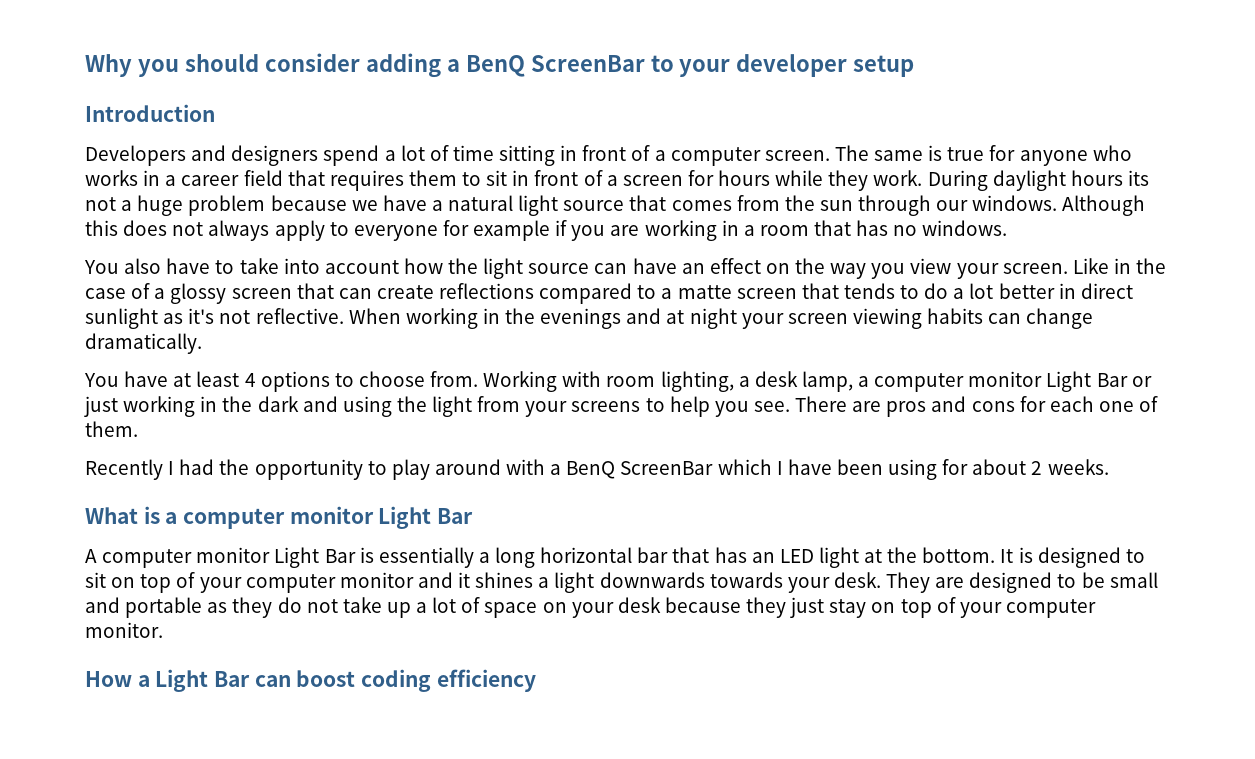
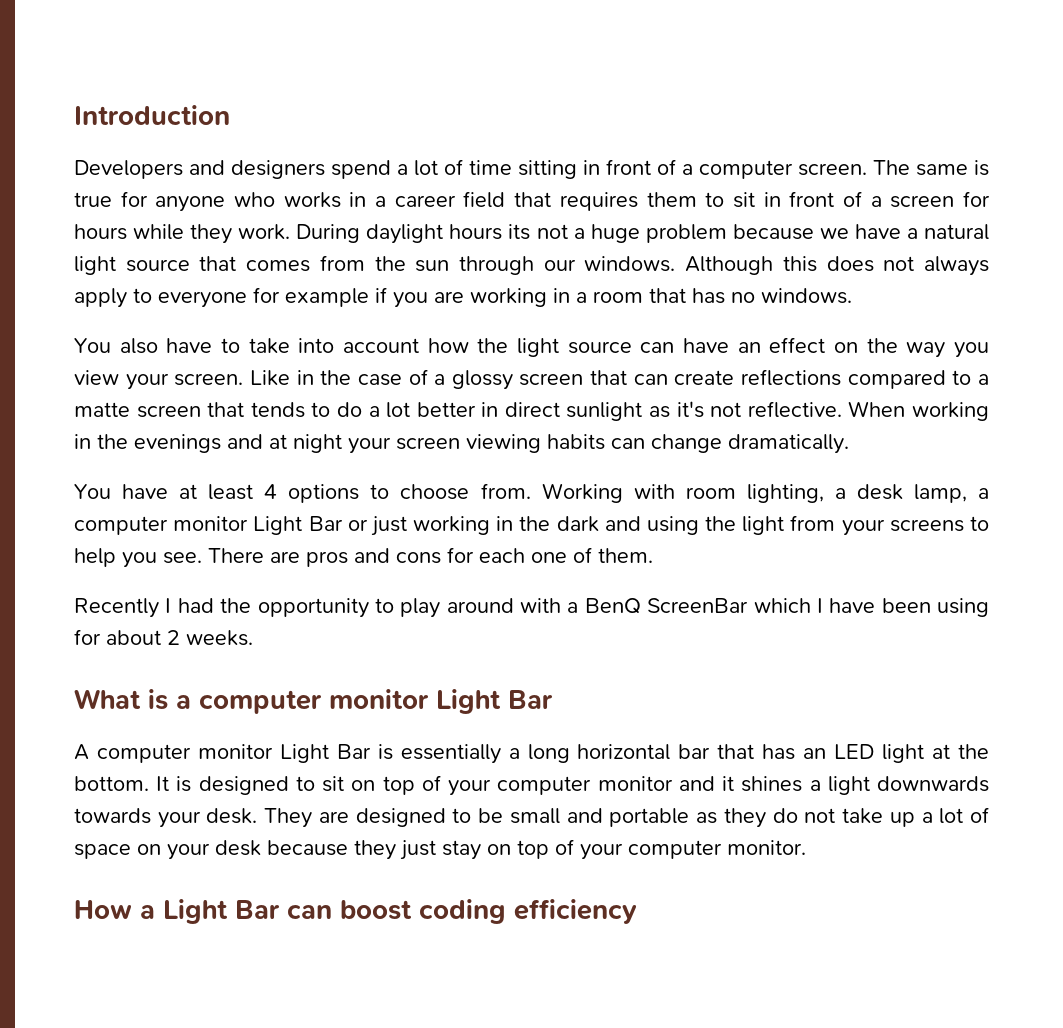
- Why you should consider adding a BenQ ScreenBar to your developer setup

